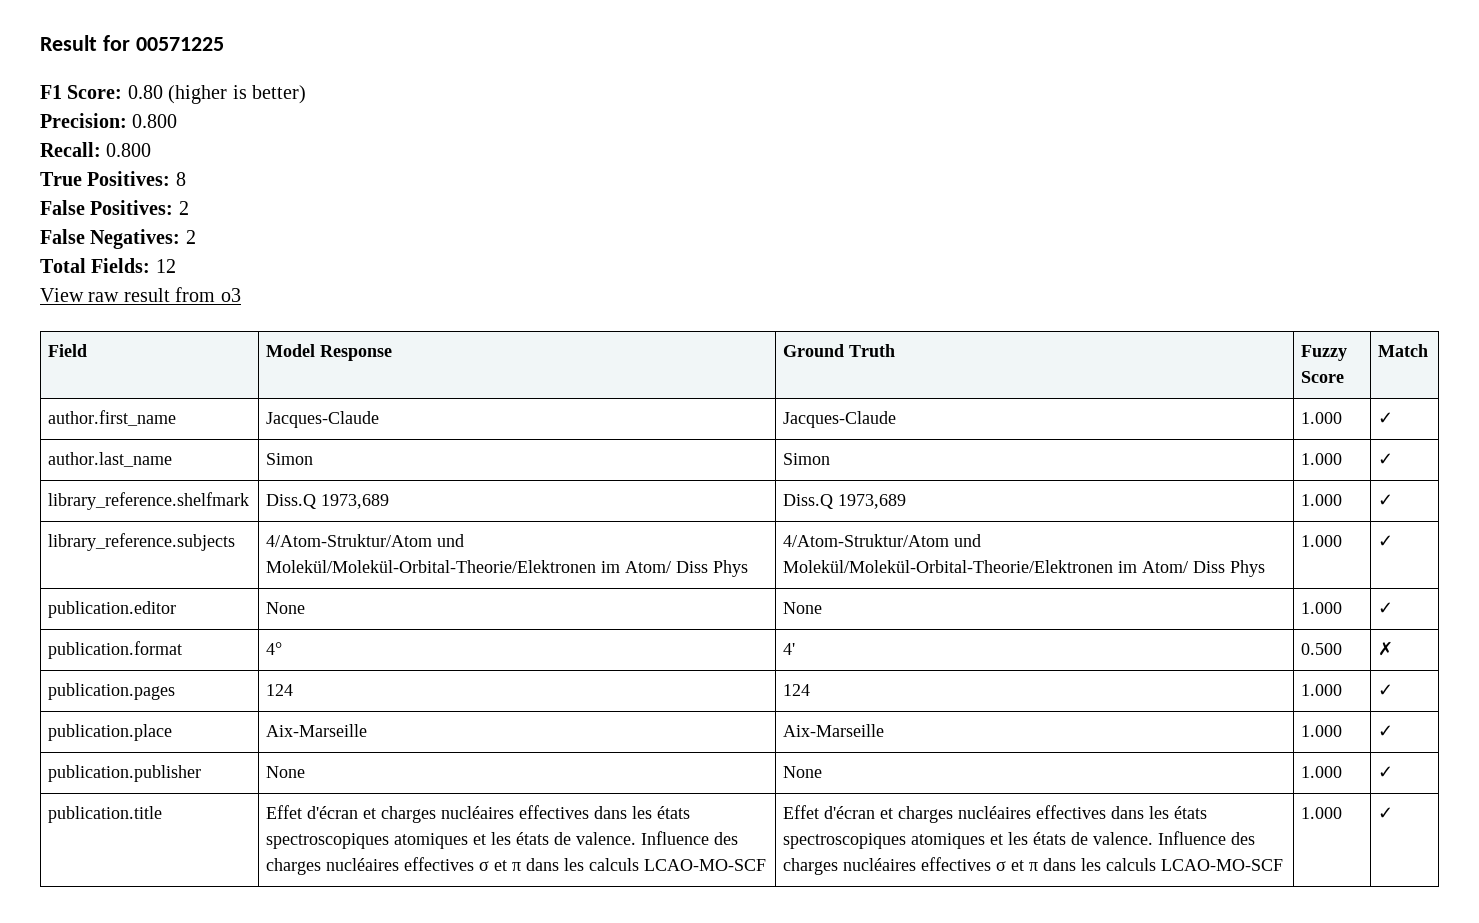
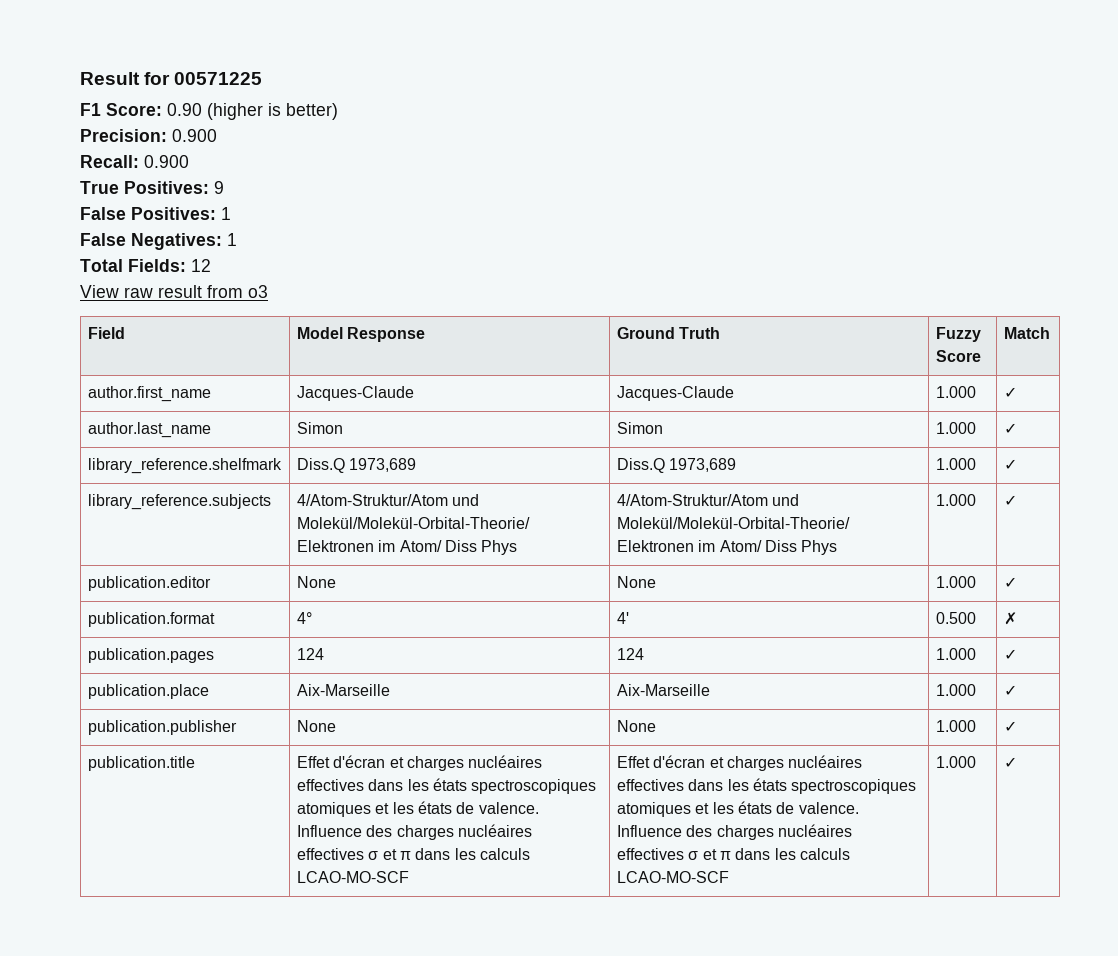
- F1 Score: 0.80 (higher is better)
+ F1 Score: 0.90 (higher is better)
- Precision: 0.800
+ Precision: 0.900
- Recall: 0.800
+ Recall: 0.900
- True Positives: 8
+ True Positives: 9
- False Positives: 2
+ False Positives: 1
- False Negatives: 2
+ False Negatives: 1

